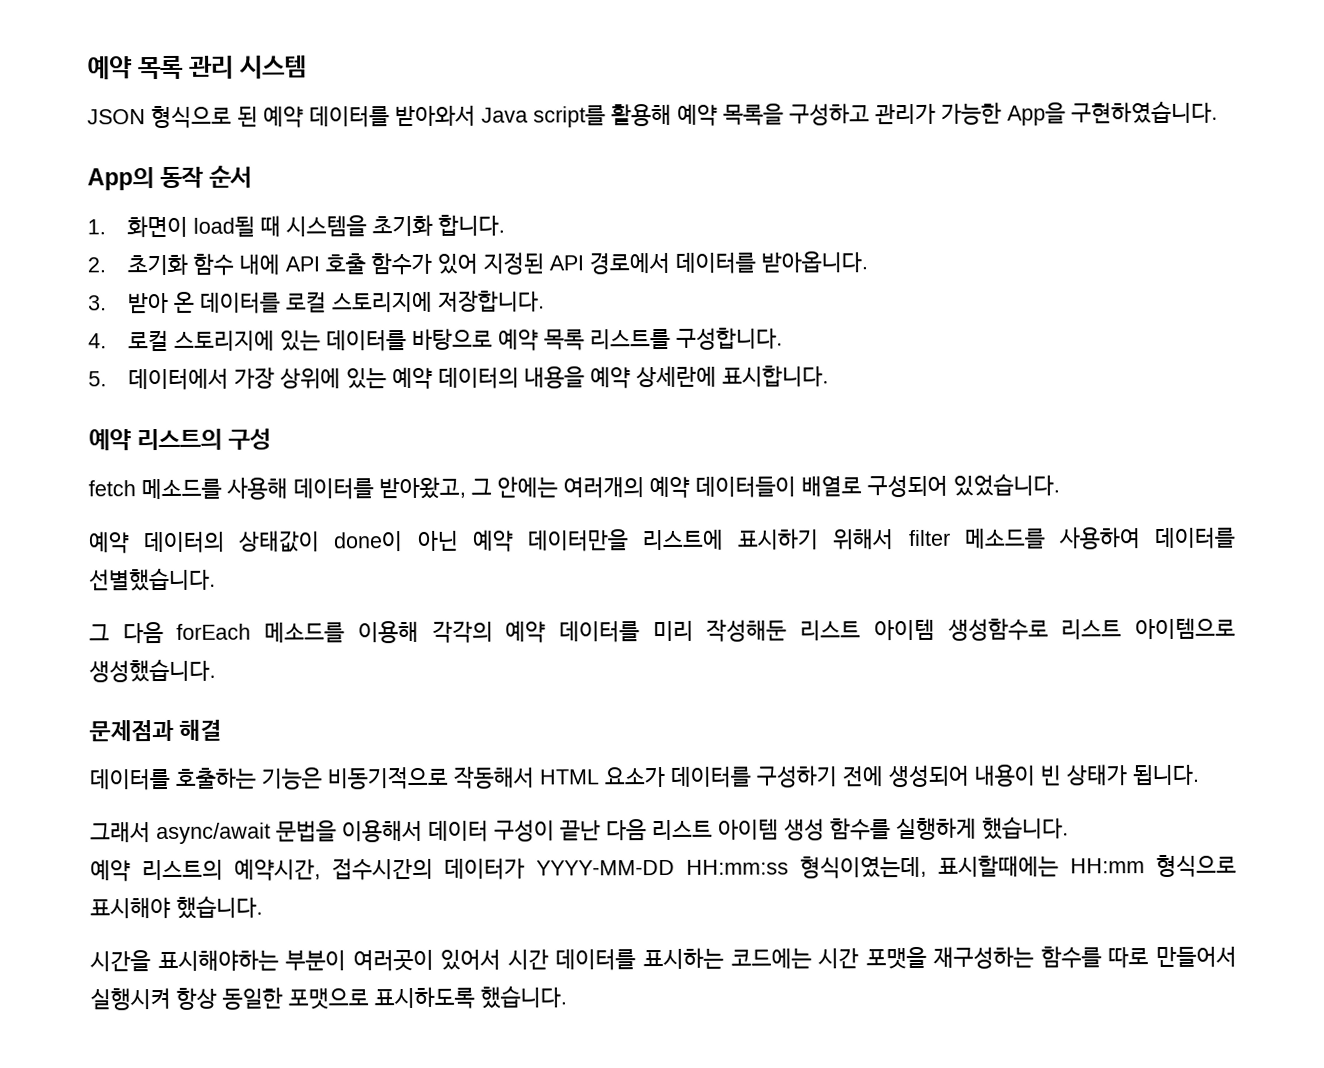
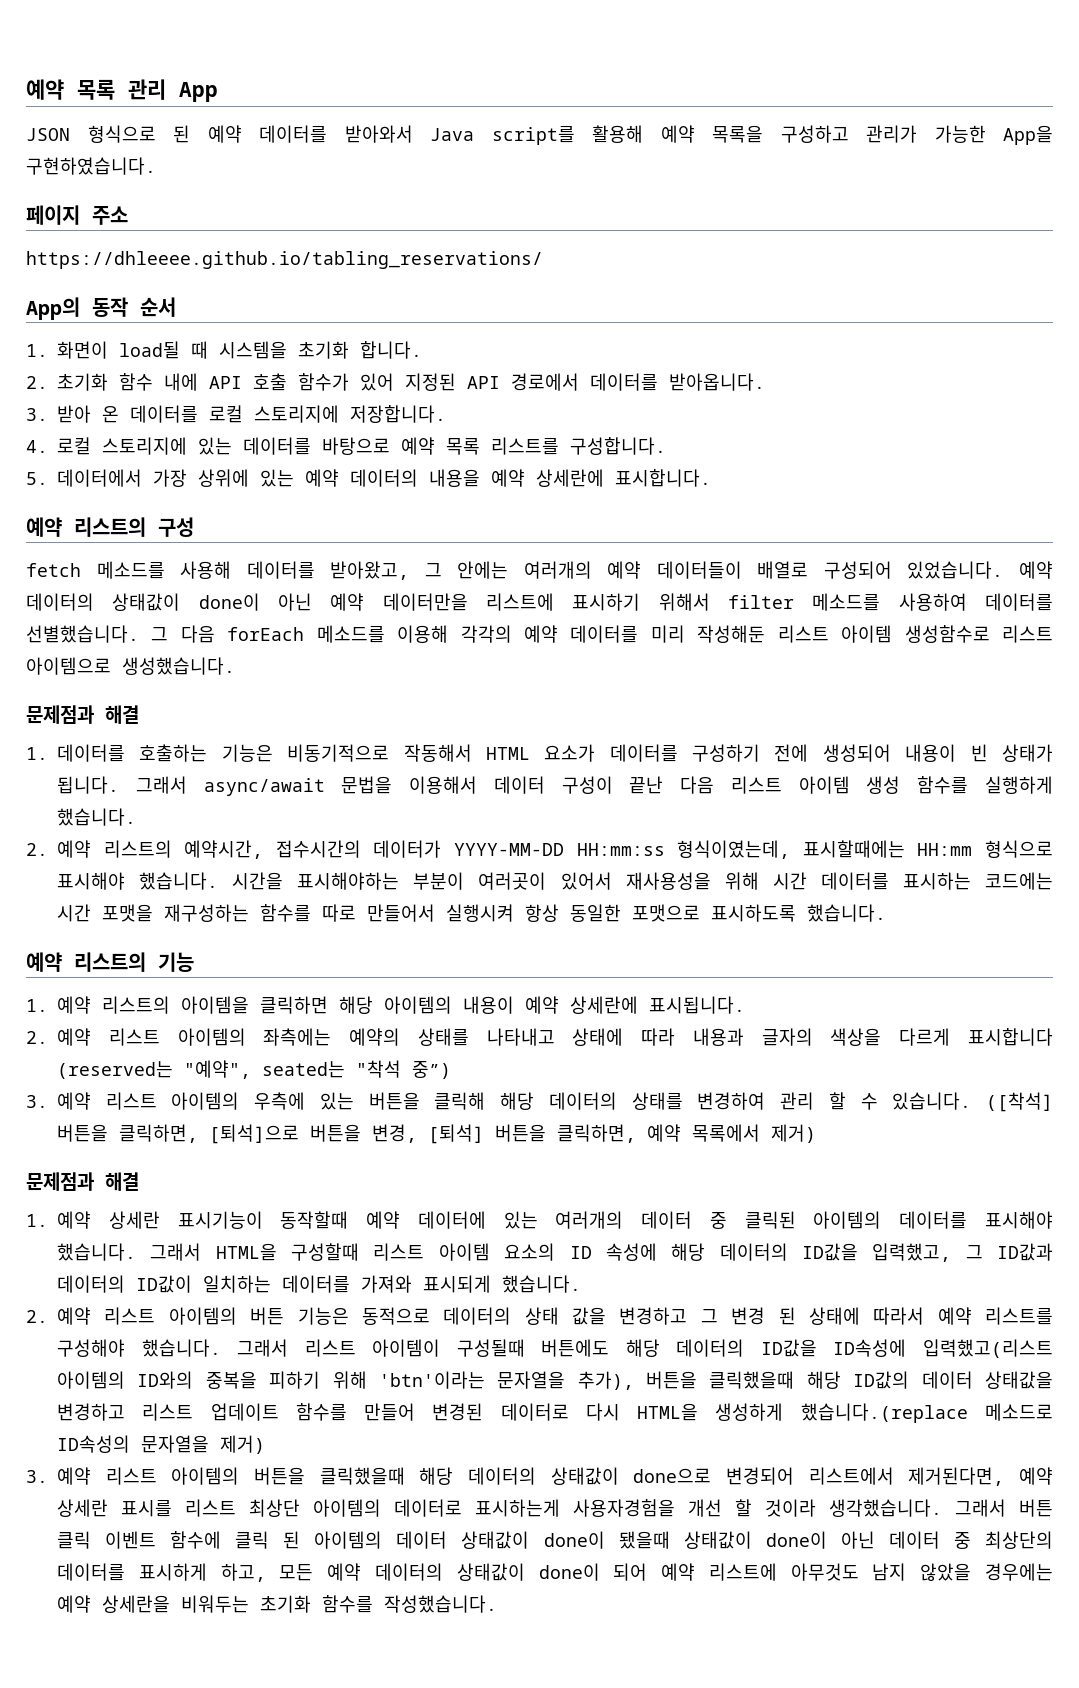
- 예약 목록 관리 시스템
+ 예약 목록 관리 App
+ 페이지 주소
+ https://dhleeee.github.io/tabling_reservations/
- fetch 메소드를 사용해 데이터를 받아왔고, 그 안에는 여러개의 예약 데이터들이 배열로 구성되어 있었습니다.
- 예약 데이터의 상태값이 done이 아닌 예약 데이터만을 리스트에 표시하기 위해서 filter 메소드를 사용하여 데이터를 선별했습니다.
- 그 다음 forEach 메소드를 이용해 각각의 예약 데이터를 미리 작성해둔 리스트 아이템 생성함수로 리스트 아이템으로 생성했습니다.
+ fetch 메소드를 사용해 데이터를 받아왔고, 그 안에는 여러개의 예약 데이터들이 배열로 구성되어 있었습니다. 예약 데이터의 상태값이 done이 아닌 예약 데이터만을 리스트에 표시하기 위해서 filter 메소드를 사용하여 데이터를 선별했습니다. 그 다음 forEach 메소드를 이용해 각각의 예약 데이터를 미리 작성해둔 리스트 아이템 생성함수로 리스트 아이템으로 생성했습니다.
- 데이터를 호출하는 기능은 비동기적으로 작동해서 HTML 요소가 데이터를 구성하기 전에 생성되어 내용이 빈 상태가 됩니다.
- 그래서 async/await 문법을 이용해서 데이터 구성이 끝난 다음 리스트 아이템 생성 함수를 실행하게 했습니다.
+ 1. 데이터를 호출하는 기능은 비동기적으로 작동해서 HTML 요소가 데이터를 구성하기 전에 생성되어 내용이 빈 상태가 됩니다. 그래서 async/await 문법을 이용해서 데이터 구성이 끝난 다음 리스트 아이템 생성 함수를 실행하게 했습니다.
- 예약 리스트의 예약시간, 접수시간의 데이터가 YYYY-MM-DD HH:mm:ss 형식이였는데, 표시할때에는 HH:mm 형식으로 표시해야 했습니다.
- 시간을 표시해야하는 부분이 여러곳이 있어서 시간 데이터를 표시하는 코드에는 시간 포맷을 재구성하는 함수를 따로 만들어서 실행시켜 항상 동일한 포맷으로 표시하도록 했습니다.
+ 2. 예약 리스트의 예약시간, 접수시간의 데이터가 YYYY-MM-DD HH:mm:ss 형식이였는데, 표시할때에는 HH:mm 형식으로 표시해야 했습니다. 시간을 표시해야하는 부분이 여러곳이 있어서 재사용성을 위해 시간 데이터를 표시하는 코드에는 시간 포맷을 재구성하는 함수를 따로 만들어서 실행시켜 항상 동일한 포맷으로 표시하도록 했습니다.
+ 예약 리스트의 기능
+ 1. 예약 리스트의 아이템을 클릭하면 해당 아이템의 내용이 예약 상세란에 표시됩니다.
+ 2. 예약 리스트 아이템의 좌측에는 예약의 상태를 나타내고 상태에 따라 내용과 글자의 색상을 다르게 표시합니다 (reserved는 "예약", seated는 "착석 중”)
+ 3. 예약 리스트 아이템의 우측에 있는 버튼을 클릭해 해당 데이터의 상태를 변경하여 관리 할 수 있습니다. ([착석] 버튼을 클릭하면, [퇴석]으로 버튼을 변경, [퇴석] 버튼을 클릭하면, 예약 목록에서 제거)
+ 문제점과 해결
+ 1. 예약 상세란 표시기능이 동작할때 예약 데이터에 있는 여러개의 데이터 중 클릭된 아이템의 데이터를 표시해야 했습니다. 그래서 HTML을 구성할때 리스트 아이템 요소의 ID 속성에 해당 데이터의 ID값을 입력했고, 그 ID값과 데이터의 ID값이 일치하는 데이터를 가져와 표시되게 했습니다.
+ 2. 예약 리스트 아이템의 버튼 기능은 동적으로 데이터의 상태 값을 변경하고 그 변경 된 상태에 따라서 예약 리스트를 구성해야 했습니다. 그래서 리스트 아이템이 구성될때 버튼에도 해당 데이터의 ID값을 ID속성에 입력했고(리스트 아이템의 ID와의 중복을 피하기 위해 'btn'이라는 문자열을 추가), 버튼을 클릭했을때 해당 ID값의 데이터 상태값을 변경하고 리스트 업데이트 함수를 만들어 변경된 데이터로 다시 HTML을 생성하게 했습니다.(replace 메소드로 ID속성의 문자열을 제거)
+ 3. 예약 리스트 아이템의 버튼을 클릭했을때 해당 데이터의 상태값이 done으로 변경되어 리스트에서 제거된다면, 예약 상세란 표시를 리스트 최상단 아이템의 데이터로 표시하는게 사용자경험을 개선 할 것이라 생각했습니다. 그래서 버튼 클릭 이벤트 함수에 클릭 된 아이템의 데이터 상태값이 done이 됐을때 상태값이 done이 아닌 데이터 중 최상단의 데이터를 표시하게 하고, 모든 예약 데이터의 상태값이 done이 되어 예약 리스트에 아무것도 남지 않았을 경우에는 예약 상세란을 비워두는 초기화 함수를 작성했습니다.

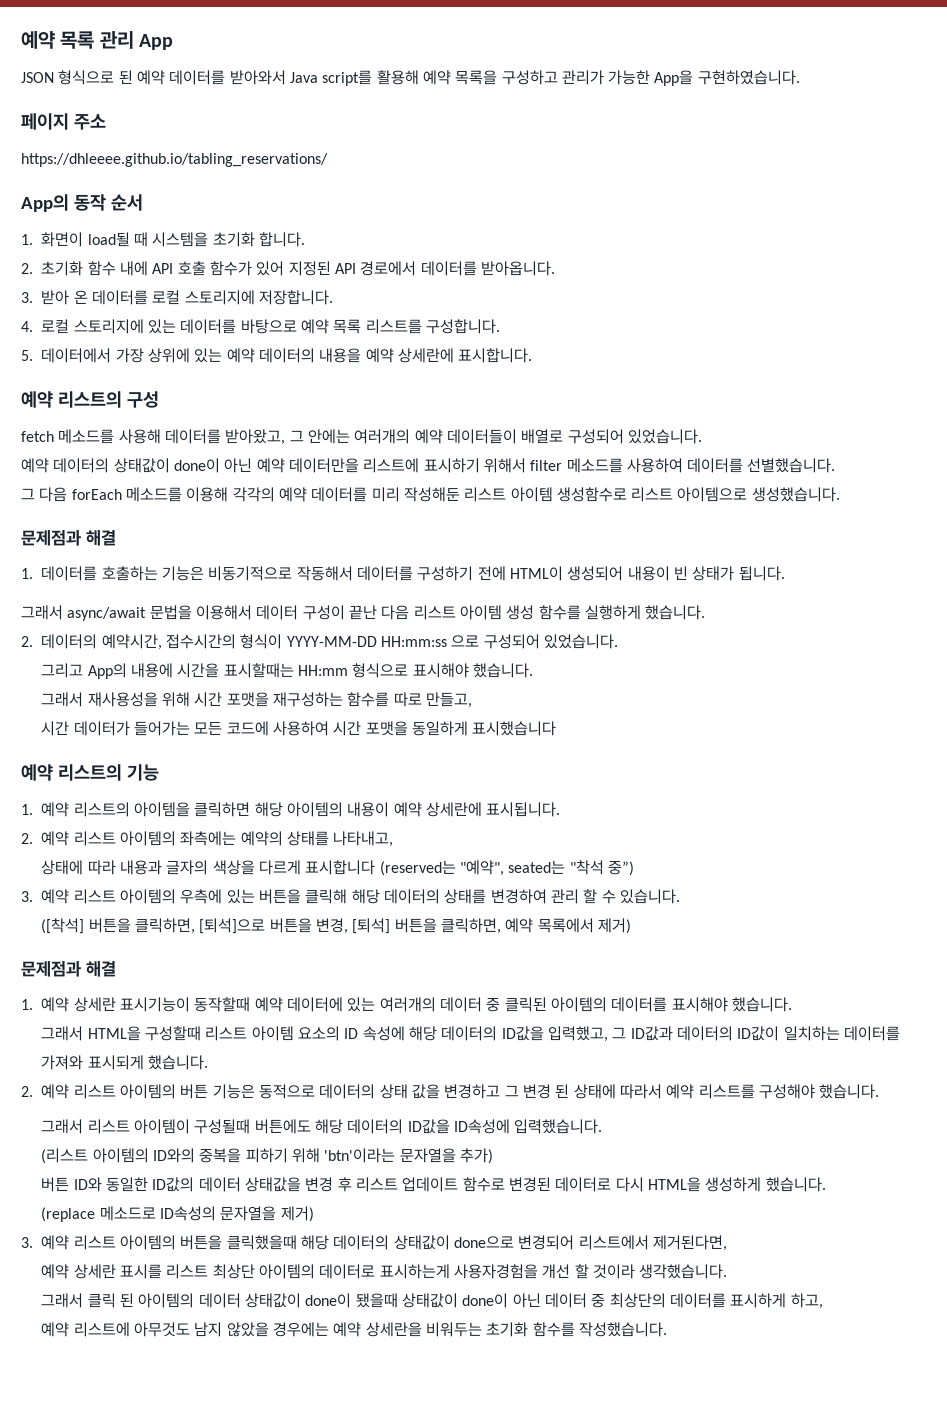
- fetch 메소드를 사용해 데이터를 받아왔고, 그 안에는 여러개의 예약 데이터들이 배열로 구성되어 있었습니다. 예약 데이터의 상태값이 done이 아닌 예약 데이터만을 리스트에 표시하기 위해서 filter 메소드를 사용하여 데이터를 선별했습니다. 그 다음 forEach 메소드를 이용해 각각의 예약 데이터를 미리 작성해둔 리스트 아이템 생성함수로 리스트 아이템으로 생성했습니다.
+ fetch 메소드를 사용해 데이터를 받아왔고, 그 안에는 여러개의 예약 데이터들이 배열로 구성되어 있었습니다.
+ 예약 데이터의 상태값이 done이 아닌 예약 데이터만을 리스트에 표시하기 위해서 filter 메소드를 사용하여 데이터를 선별했습니다.
+ 그 다음 forEach 메소드를 이용해 각각의 예약 데이터를 미리 작성해둔 리스트 아이템 생성함수로 리스트 아이템으로 생성했습니다.
- 1. 데이터를 호출하는 기능은 비동기적으로 작동해서 HTML 요소가 데이터를 구성하기 전에 생성되어 내용이 빈 상태가 됩니다. 그래서 async/await 문법을 이용해서 데이터 구성이 끝난 다음 리스트 아이템 생성 함수를 실행하게 했습니다.
+ 1. 데이터를 호출하는 기능은 비동기적으로 작동해서 데이터를 구성하기 전에 HTML이 생성되어 내용이 빈 상태가 됩니다.
+ 그래서 async/await 문법을 이용해서 데이터 구성이 끝난 다음 리스트 아이템 생성 함수를 실행하게 했습니다.
- 2. 예약 리스트의 예약시간, 접수시간의 데이터가 YYYY-MM-DD HH:mm:ss 형식이였는데, 표시할때에는 HH:mm 형식으로 표시해야 했습니다. 시간을 표시해야하는 부분이 여러곳이 있어서 재사용성을 위해 시간 데이터를 표시하는 코드에는 시간 포맷을 재구성하는 함수를 따로 만들어서 실행시켜 항상 동일한 포맷으로 표시하도록 했습니다.
+ 2. 데이터의 예약시간, 접수시간의 형식이 YYYY-MM-DD HH:mm:ss 으로 구성되어 있었습니다.
+ 그리고 App의 내용에 시간을 표시할때는 HH:mm 형식으로 표시해야 했습니다.
+ 그래서 재사용성을 위해 시간 포맷을 재구성하는 함수를 따로 만들고,
+ 시간 데이터가 들어가는 모든 코드에 사용하여 시간 포맷을 동일하게 표시했습니다
- 2. 예약 리스트 아이템의 좌측에는 예약의 상태를 나타내고 상태에 따라 내용과 글자의 색상을 다르게 표시합니다 (reserved는 "예약", seated는 "착석 중”)
+ 2. 예약 리스트 아이템의 좌측에는 예약의 상태를 나타내고,
+ 상태에 따라 내용과 글자의 색상을 다르게 표시합니다 (reserved는 "예약", seated는 "착석 중”)
- 3. 예약 리스트 아이템의 우측에 있는 버튼을 클릭해 해당 데이터의 상태를 변경하여 관리 할 수 있습니다. ([착석] 버튼을 클릭하면, [퇴석]으로 버튼을 변경, [퇴석] 버튼을 클릭하면, 예약 목록에서 제거)
+ 3. 예약 리스트 아이템의 우측에 있는 버튼을 클릭해 해당 데이터의 상태를 변경하여 관리 할 수 있습니다.
+ ([착석] 버튼을 클릭하면, [퇴석]으로 버튼을 변경, [퇴석] 버튼을 클릭하면, 예약 목록에서 제거)
- 1. 예약 상세란 표시기능이 동작할때 예약 데이터에 있는 여러개의 데이터 중 클릭된 아이템의 데이터를 표시해야 했습니다. 그래서 HTML을 구성할때 리스트 아이템 요소의 ID 속성에 해당 데이터의 ID값을 입력했고, 그 ID값과 데이터의 ID값이 일치하는 데이터를 가져와 표시되게 했습니다.
+ 1. 예약 상세란 표시기능이 동작할때 예약 데이터에 있는 여러개의 데이터 중 클릭된 아이템의 데이터를 표시해야 했습니다.
+ 그래서 HTML을 구성할때 리스트 아이템 요소의 ID 속성에 해당 데이터의 ID값을 입력했고, 그 ID값과 데이터의 ID값이 일치하는 데이터를 가져와 표시되게 했습니다.
- 2. 예약 리스트 아이템의 버튼 기능은 동적으로 데이터의 상태 값을 변경하고 그 변경 된 상태에 따라서 예약 리스트를 구성해야 했습니다. 그래서 리스트 아이템이 구성될때 버튼에도 해당 데이터의 ID값을 ID속성에 입력했고(리스트 아이템의 ID와의 중복을 피하기 위해 'btn'이라는 문자열을 추가), 버튼을 클릭했을때 해당 ID값의 데이터 상태값을 변경하고 리스트 업데이트 함수를 만들어 변경된 데이터로 다시 HTML을 생성하게 했습니다.(replace 메소드로 ID속성의 문자열을 제거)
+ 2. 예약 리스트 아이템의 버튼 기능은 동적으로 데이터의 상태 값을 변경하고 그 변경 된 상태에 따라서 예약 리스트를 구성해야 했습니다.
+ 그래서 리스트 아이템이 구성될때 버튼에도 해당 데이터의 ID값을 ID속성에 입력했습니다.
+ (리스트 아이템의 ID와의 중복을 피하기 위해 'btn'이라는 문자열을 추가)
+ 버튼 ID와 동일한 ID값의 데이터 상태값을 변경 후 리스트 업데이트 함수로 변경된 데이터로 다시 HTML을 생성하게 했습니다.
+ (replace 메소드로 ID속성의 문자열을 제거)
- 3. 예약 리스트 아이템의 버튼을 클릭했을때 해당 데이터의 상태값이 done으로 변경되어 리스트에서 제거된다면, 예약 상세란 표시를 리스트 최상단 아이템의 데이터로 표시하는게 사용자경험을 개선 할 것이라 생각했습니다. 그래서 버튼 클릭 이벤트 함수에 클릭 된 아이템의 데이터 상태값이 done이 됐을때 상태값이 done이 아닌 데이터 중 최상단의 데이터를 표시하게 하고, 모든 예약 데이터의 상태값이 done이 되어 예약 리스트에 아무것도 남지 않았을 경우에는 예약 상세란을 비워두는 초기화 함수를 작성했습니다.
+ 3. 예약 리스트 아이템의 버튼을 클릭했을때 해당 데이터의 상태값이 done으로 변경되어 리스트에서 제거된다면,
+ 예약 상세란 표시를 리스트 최상단 아이템의 데이터로 표시하는게 사용자경험을 개선 할 것이라 생각했습니다.
+ 그래서 클릭 된 아이템의 데이터 상태값이 done이 됐을때 상태값이 done이 아닌 데이터 중 최상단의 데이터를 표시하게 하고,
+ 예약 리스트에 아무것도 남지 않았을 경우에는 예약 상세란을 비워두는 초기화 함수를 작성했습니다.

